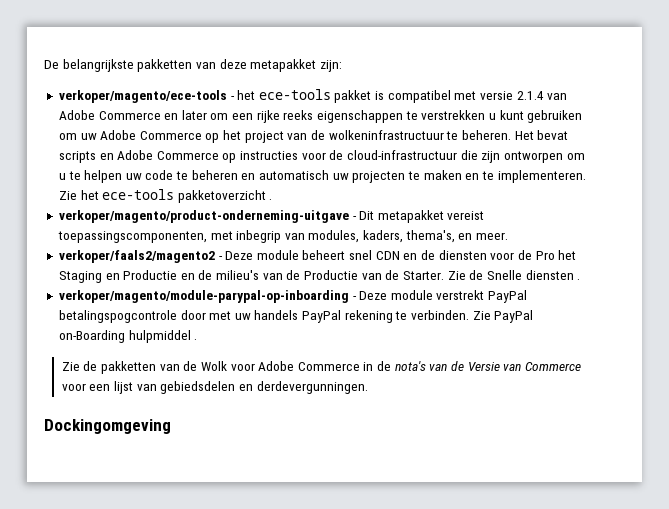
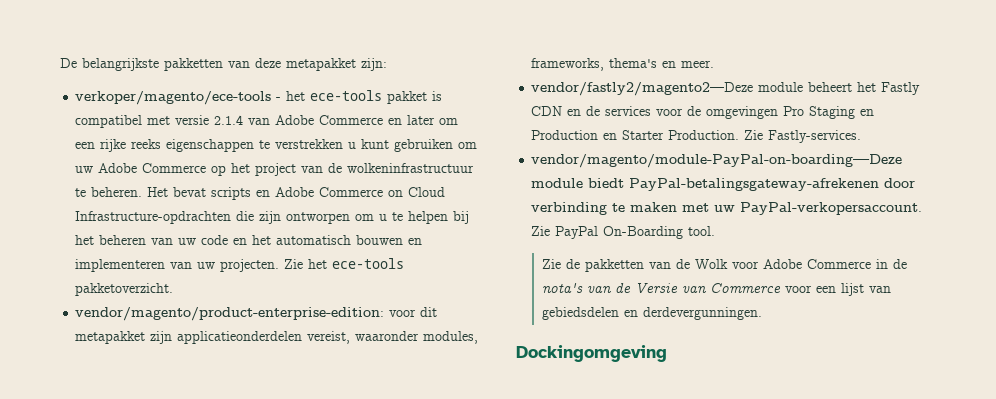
- Het bevat scripts en Adobe Commerce op instructies voor de cloud-infrastructuur die zijn ontworpen om u te helpen uw code te beheren en automatisch uw projecten te maken en te implementeren. Zie het ece-tools pakketoverzicht .
- verkoper/magento/product-onderneming-uitgave - Dit metapakket vereist toepassingscomponenten, met inbegrip van modules, kaders, thema's, en meer.
- verkoper/faals2/magento2 - Deze module beheert snel CDN en de diensten voor de Pro het Staging en Productie en de milieu's van de Productie van de Starter. Zie de Snelle diensten .
- verkoper/magento/module-parypal-op-inboarding - Deze module verstrekt PayPal betalingspogcontrole door met uw handels PayPal rekening te verbinden. Zie PayPal on-Boarding hulpmiddel .
+ Het bevat scripts en Adobe Commerce on Cloud Infrastructure-opdrachten die zijn ontworpen om u te helpen bij het beheren van uw code en het automatisch bouwen en implementeren van uw projecten. Zie het ece-tools pakketoverzicht.
+ vendor/magento/product-enterprise-edition: voor dit metapakket zijn applicatieonderdelen vereist, waaronder modules, frameworks, thema's en meer.
+ vendor/fastly2/magento2—Deze module beheert het Fastly CDN en de services voor de omgevingen Pro Staging en Production en Starter Production. Zie Fastly-services.
+ vendor/magento/module-PayPal-on-boarding—Deze module biedt PayPal-betalingsgateway-afrekenen door verbinding te maken met uw PayPal-verkopersaccount. Zie PayPal On-Boarding tool.

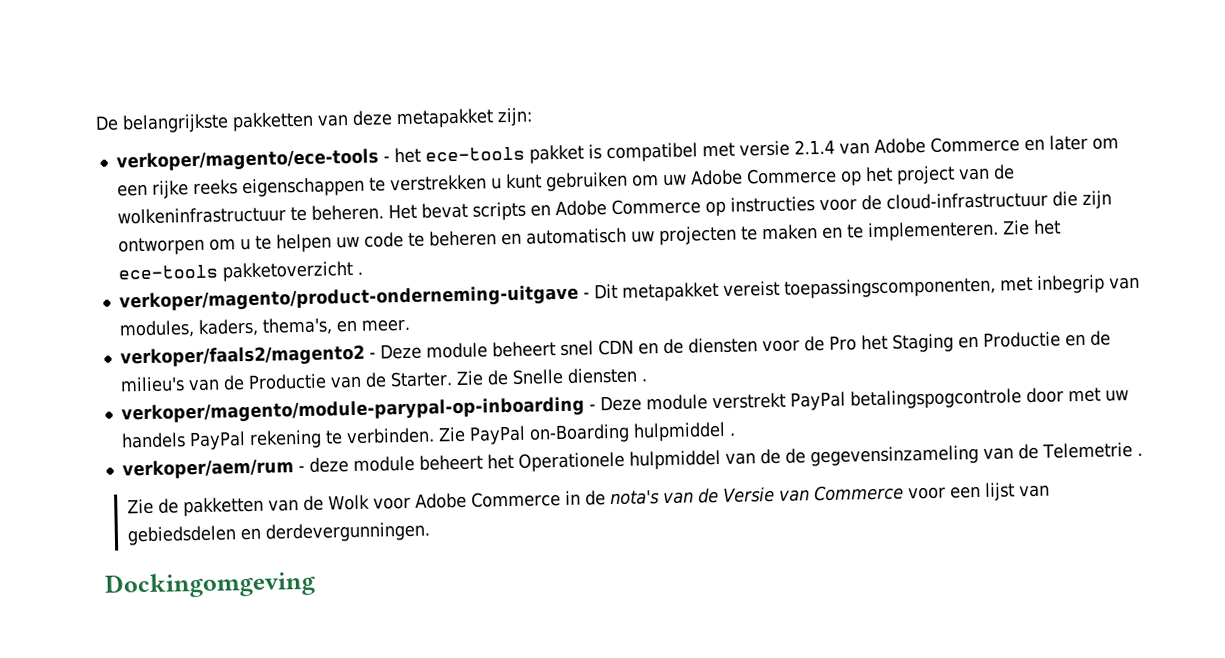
- Het bevat scripts en Adobe Commerce on Cloud Infrastructure-opdrachten die zijn ontworpen om u te helpen bij het beheren van uw code en het automatisch bouwen en implementeren van uw projecten. Zie het ece-tools pakketoverzicht.
- vendor/magento/product-enterprise-edition: voor dit metapakket zijn applicatieonderdelen vereist, waaronder modules, frameworks, thema's en meer.
- vendor/fastly2/magento2—Deze module beheert het Fastly CDN en de services voor de omgevingen Pro Staging en Production en Starter Production. Zie Fastly-services.
- vendor/magento/module-PayPal-on-boarding—Deze module biedt PayPal-betalingsgateway-afrekenen door verbinding te maken met uw PayPal-verkopersaccount. Zie PayPal On-Boarding tool.
+ Het bevat scripts en Adobe Commerce op instructies voor de cloud-infrastructuur die zijn ontworpen om u te helpen uw code te beheren en automatisch uw projecten te maken en te implementeren. Zie het ece-tools pakketoverzicht .
+ verkoper/magento/product-onderneming-uitgave - Dit metapakket vereist toepassingscomponenten, met inbegrip van modules, kaders, thema's, en meer.
+ verkoper/faals2/magento2 - Deze module beheert snel CDN en de diensten voor de Pro het Staging en Productie en de milieu's van de Productie van de Starter. Zie de Snelle diensten .
+ verkoper/magento/module-parypal-op-inboarding - Deze module verstrekt PayPal betalingspogcontrole door met uw handels PayPal rekening te verbinden. Zie PayPal on-Boarding hulpmiddel .
+ verkoper/aem/rum - deze module beheert het Operationele hulpmiddel van de de gegevensinzameling van de Telemetrie .

